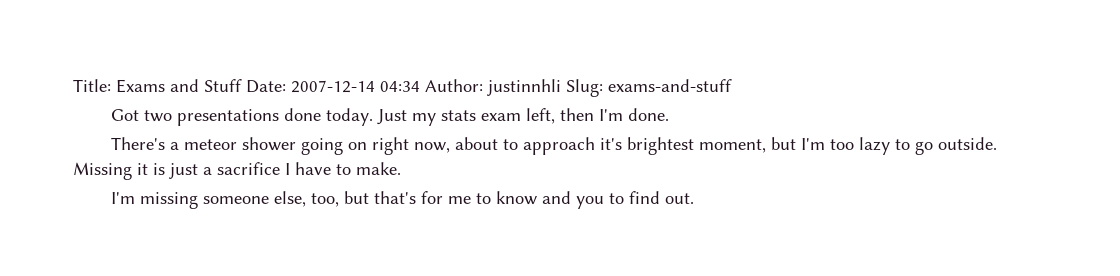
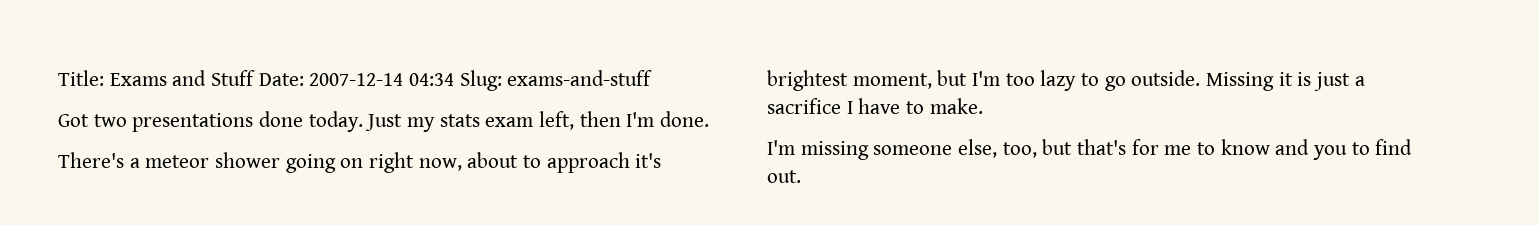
- Title: Exams and Stuff Date: 2007-12-14 04:34 Author: justinnhli Slug: exams-and-stuff
+ Title: Exams and Stuff Date: 2007-12-14 04:34 Slug: exams-and-stuff

